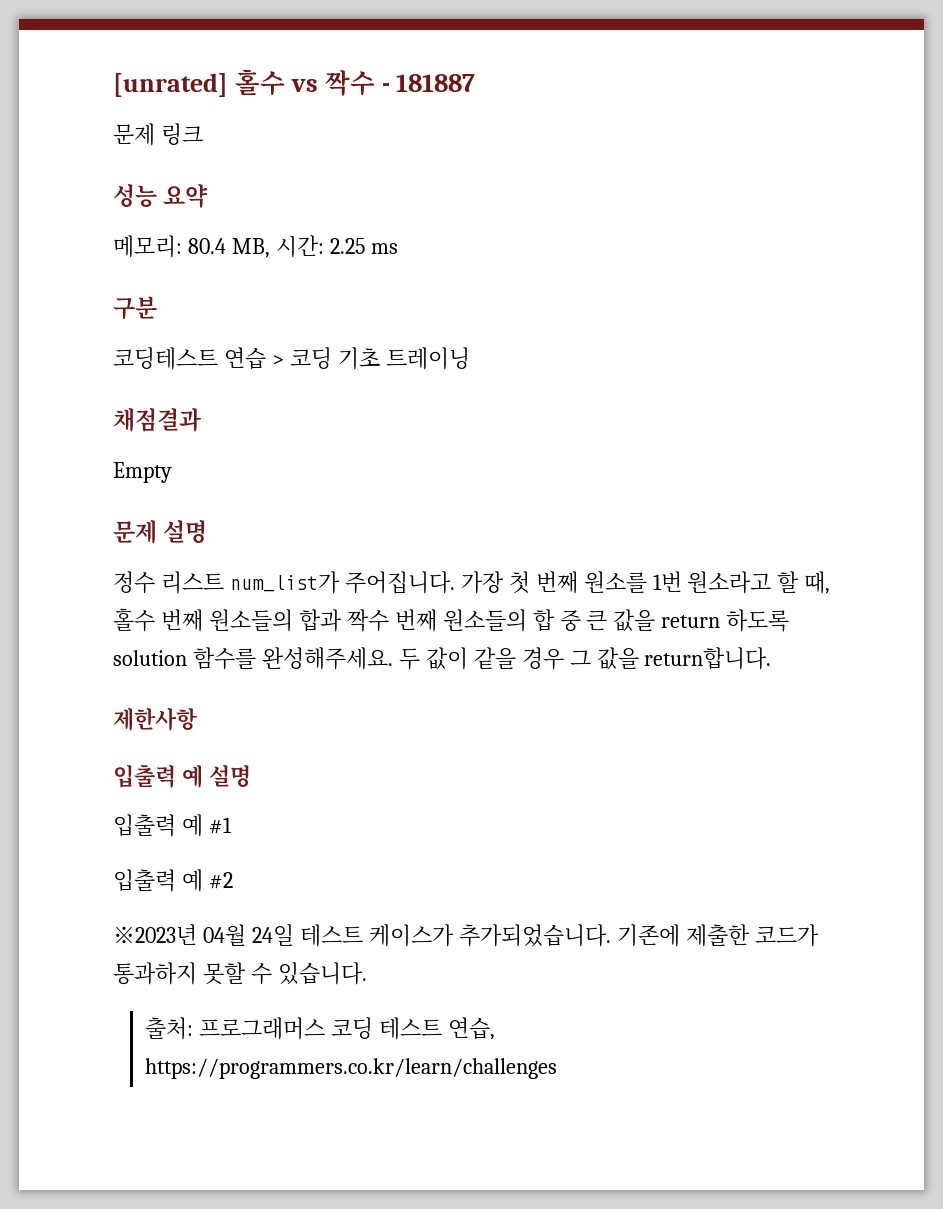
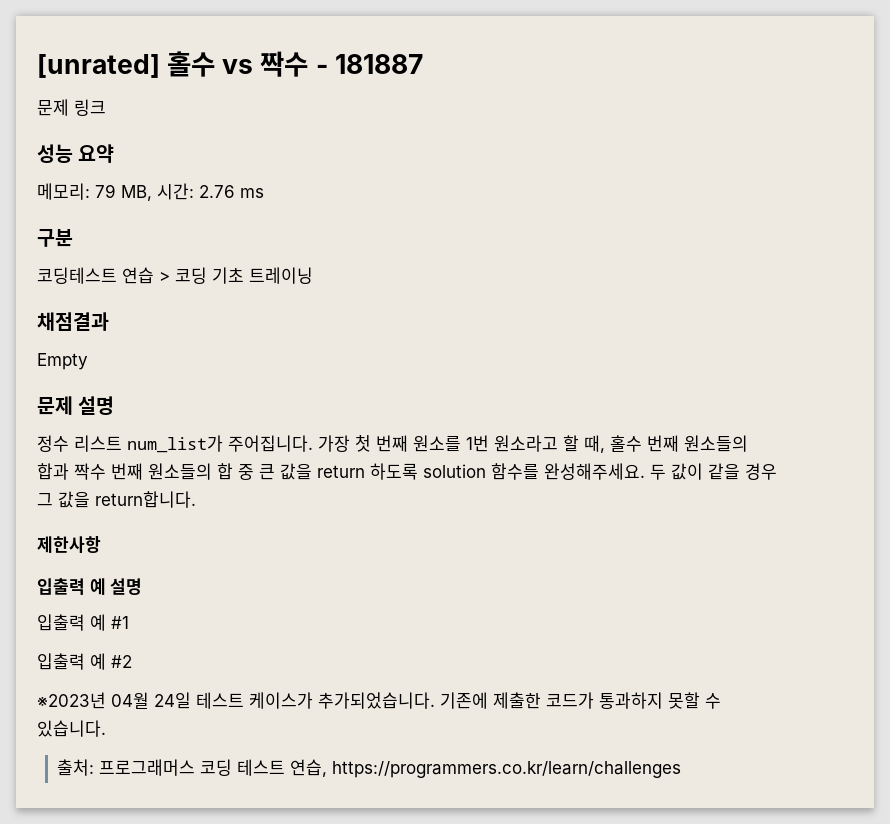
- 메모리: 80.4 MB, 시간: 2.25 ms
+ 메모리: 79 MB, 시간: 2.76 ms

